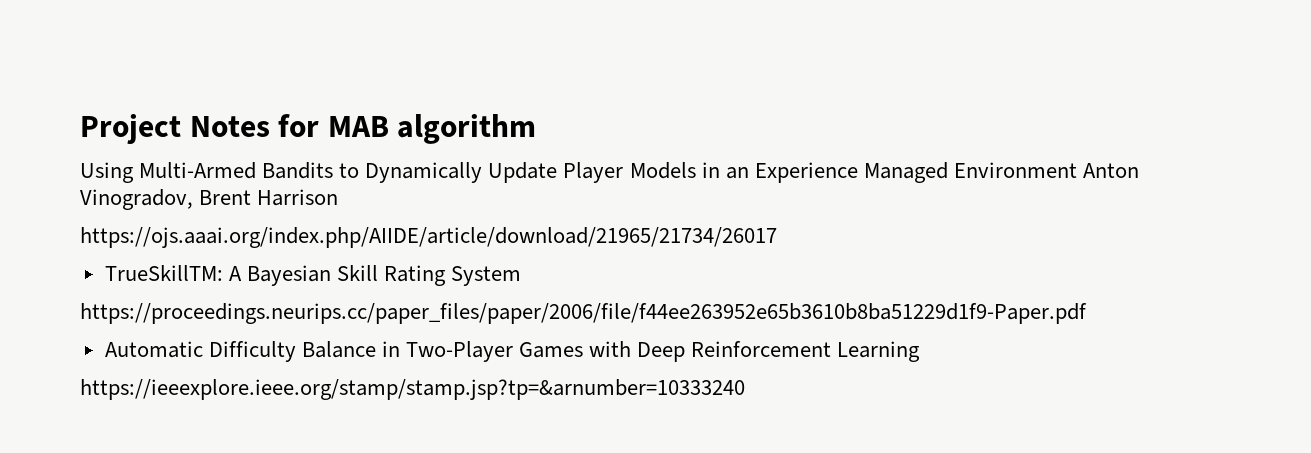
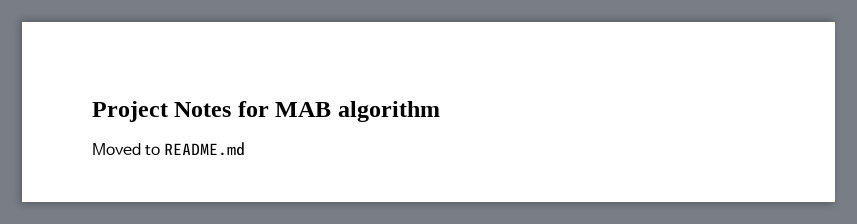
- Using Multi-Armed Bandits to Dynamically Update Player Models in an Experience Managed Environment Anton Vinogradov, Brent Harrison
- https://ojs.aaai.org/index.php/AIIDE/article/download/21965/21734/26017
- TrueSkillTM: A Bayesian Skill Rating System
- https://proceedings.neurips.cc/paper_files/paper/2006/file/f44ee263952e65b3610b8ba51229d1f9-Paper.pdf
- Automatic Difficulty Balance in Two-Player Games with Deep Reinforcement Learning
- https://ieeexplore.ieee.org/stamp/stamp.jsp?tp=&arnumber=10333240
+ Moved to README.md

